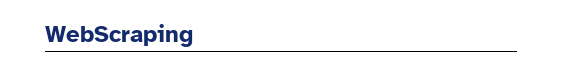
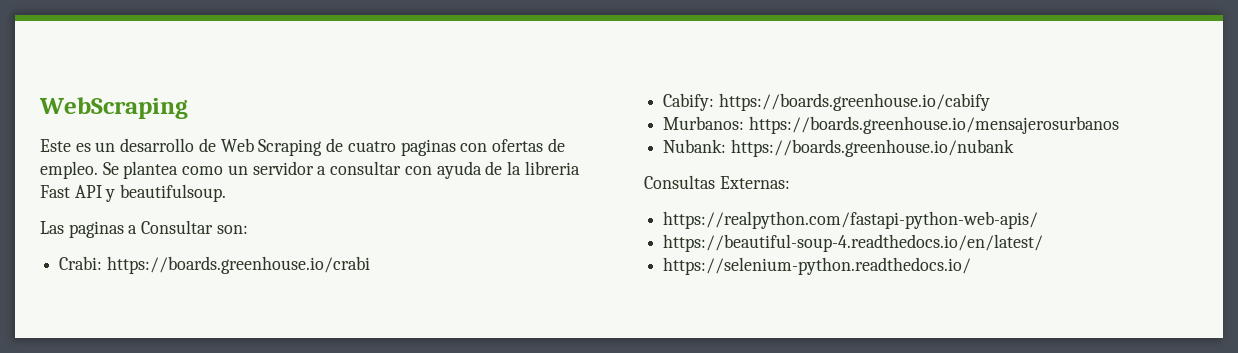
+ Este es un desarrollo de Web Scraping de cuatro paginas con ofertas de empleo. Se plantea como un servidor a consultar con ayuda de la libreria Fast API y beautifulsoup.
+ Las paginas a Consultar son:
+ Crabi: https://boards.greenhouse.io/crabi
+ Cabify: https://boards.greenhouse.io/cabify
+ Murbanos: https://boards.greenhouse.io/mensajerosurbanos
+ Nubank: https://boards.greenhouse.io/nubank
+ Consultas Externas:
+ https://realpython.com/fastapi-python-web-apis/
+ https://beautiful-soup-4.readthedocs.io/en/latest/
+ https://selenium-python.readthedocs.io/

